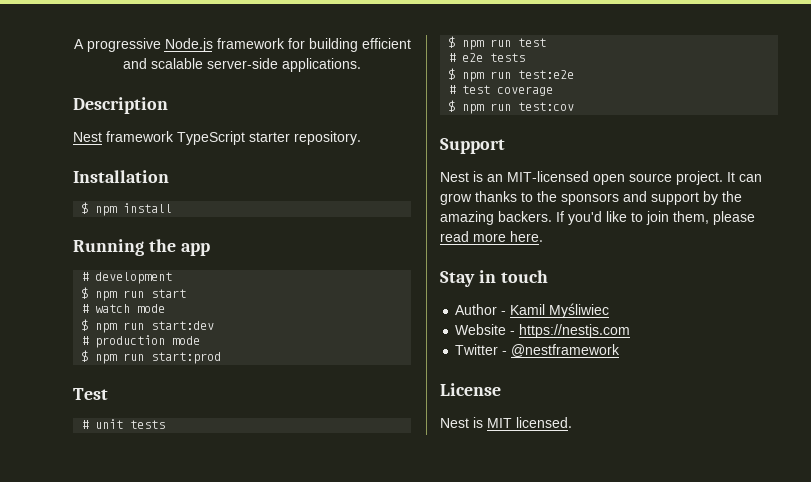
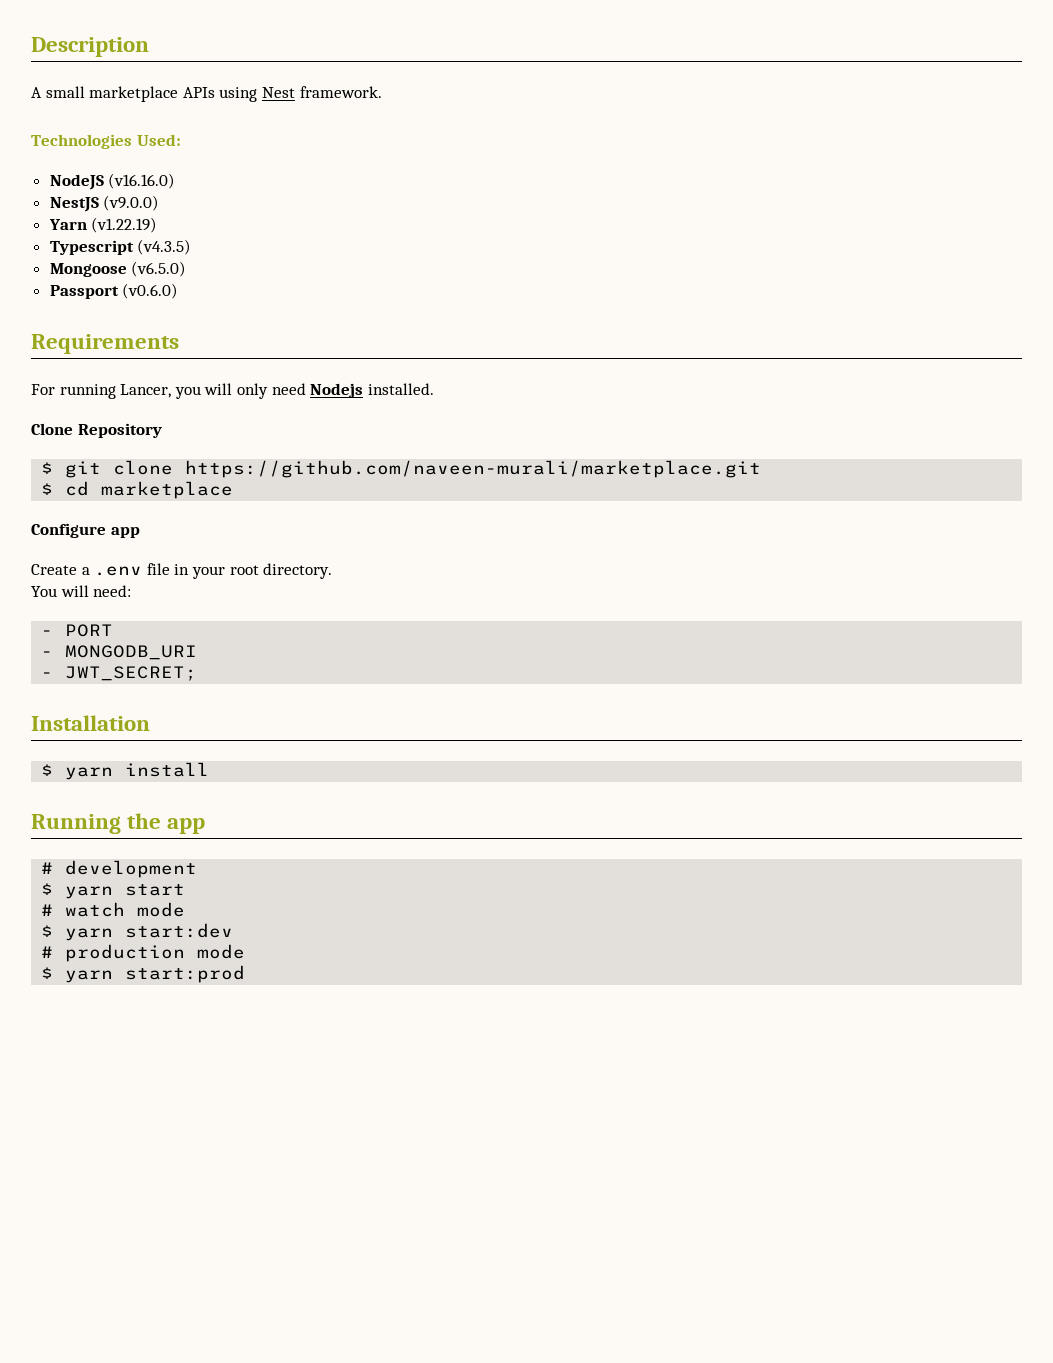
- A progressive Node.js framework for building efficient and scalable server-side applications.
  Description
- Nest framework TypeScript starter repository.
+ A small marketplace APIs using Nest framework.
+ Technologies Used:
+ NodeJS (v16.16.0)
+ NestJS (v9.0.0)
+ Yarn (v1.22.19)
+ Typescript (v4.3.5)
+ Mongoose (v6.5.0)
+ Passport (v0.6.0)
+ Requirements
+ For running Lancer, you will only need Nodejs installed.
+ Clone Repository
+ $ git clone https://github.com/naveen-murali/marketplace.git
+ $ cd marketplace
+ Configure app
+ Create a .env file in your root directory.
+ You will need:
+ - PORT
+ - MONGODB_URI
+ - JWT_SECRET;
- $ npm install
+ $ yarn install
- $ npm run start
+ $ yarn start
- $ npm run start:dev
+ $ yarn start:dev
- $ npm run start:prod
+ $ yarn start:prod
- Test
- # unit tests
- $ npm run test
- # e2e tests
- $ npm run test:e2e
- # test coverage
- $ npm run test:cov
- Support
- Nest is an MIT-licensed open source project. It can grow thanks to the sponsors and support by the amazing backers. If you'd like to join them, please read more here.
- Stay in touch
- Author - Kamil Myśliwiec
- Website - https://nestjs.com
- Twitter - @nestframework
- License
- Nest is MIT licensed.

